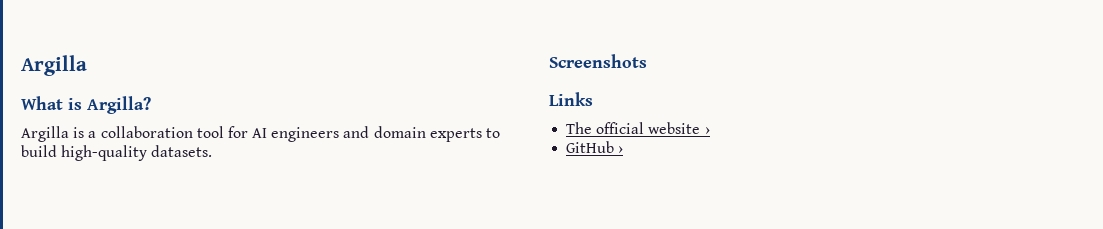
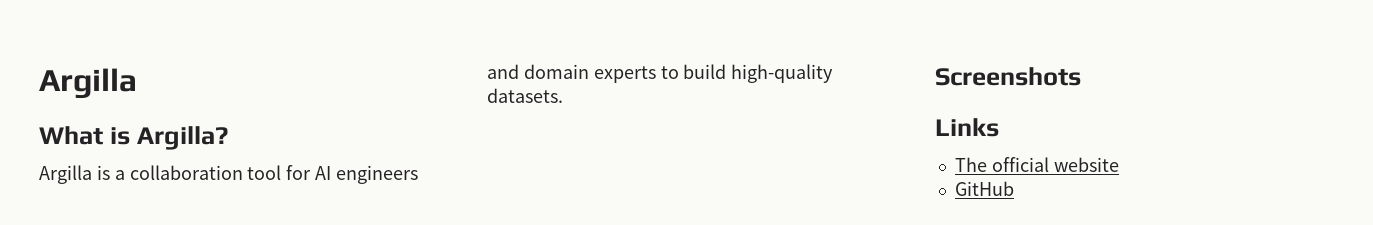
- The official website ›
+ The official website
- GitHub ›
+ GitHub

